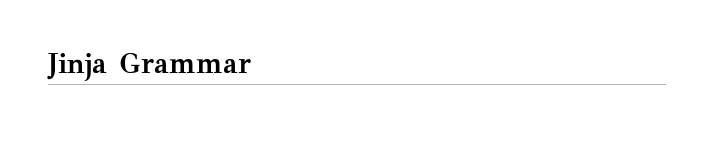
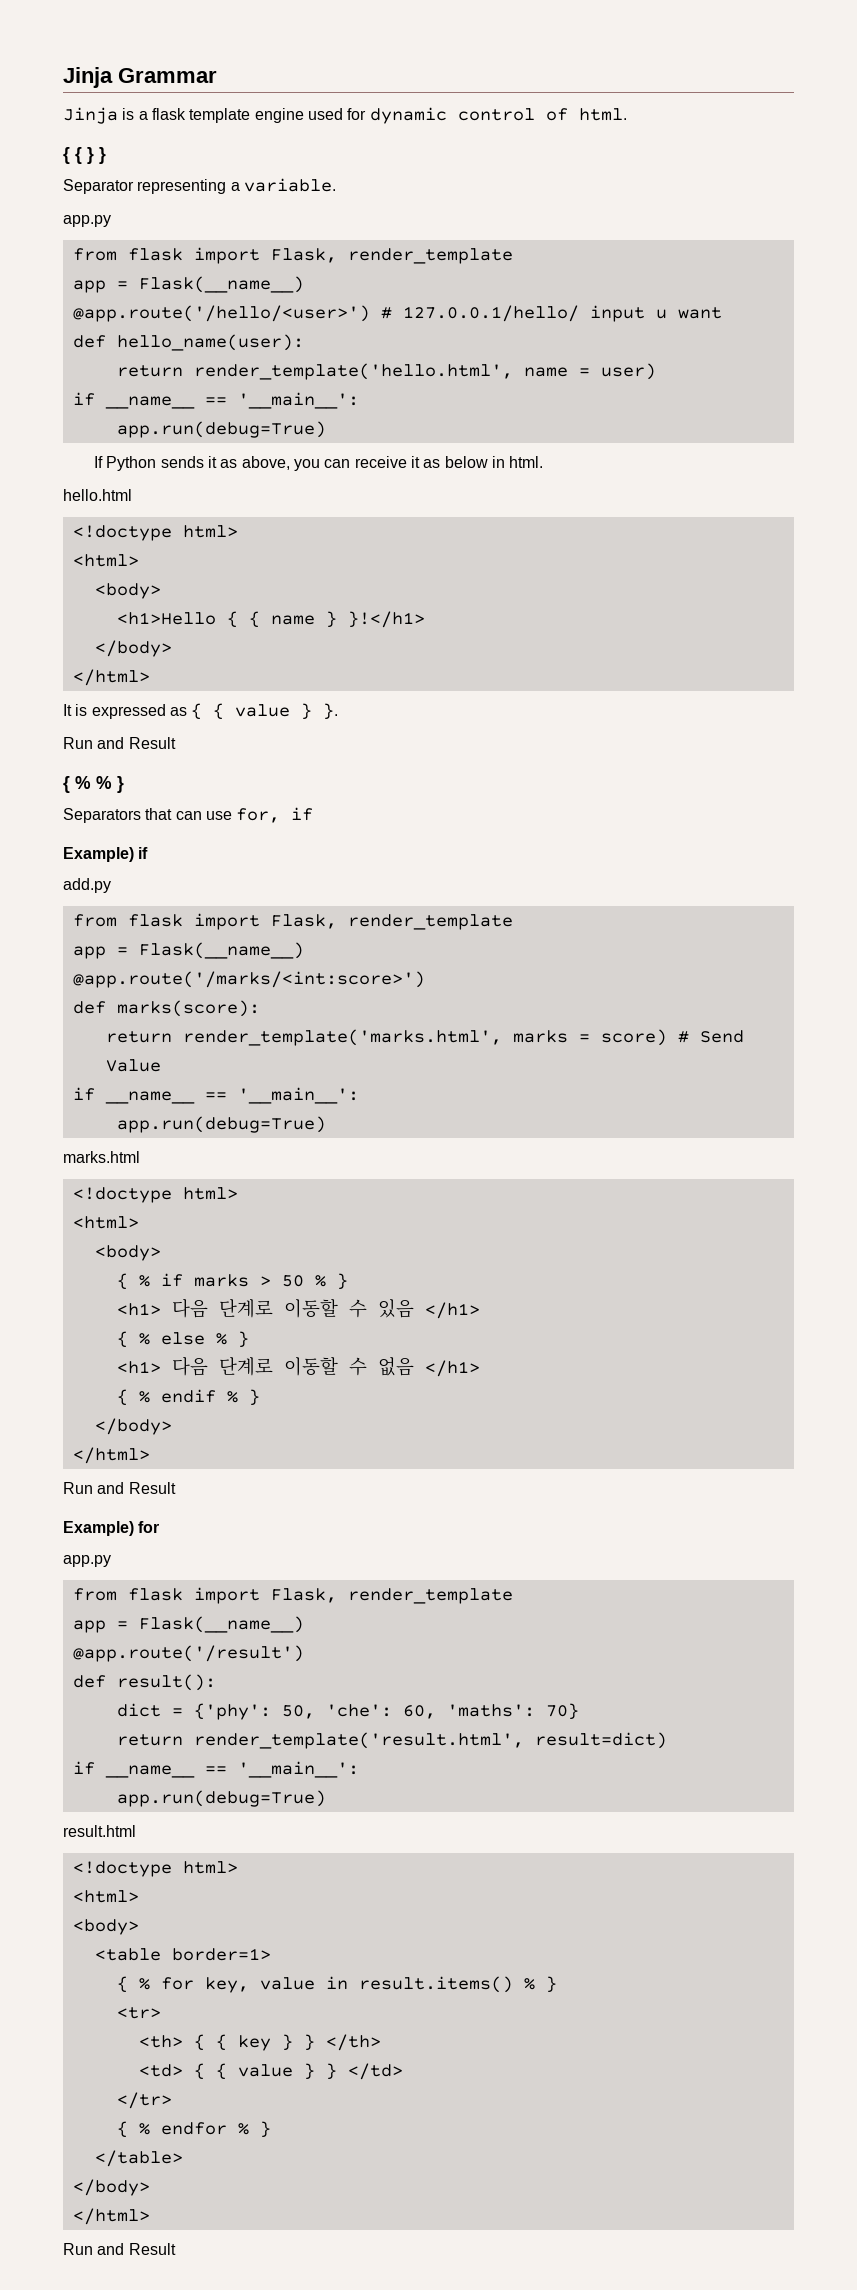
+ Jinja is a flask template engine used for dynamic control of html.
+ { { } }
+ Separator representing a variable.
+ app.py
+ from flask import Flask, render_template
+ app = Flask(__name__)
+ @app.route('/hello/<user>') # 127.0.0.1/hello/ input u want
+ def hello_name(user):
+ return render_template('hello.html', name = user)
+ if __name__ == '__main__':
+ app.run(debug=True)
+ If Python sends it as above, you can receive it as below in html.
+ hello.html
+ <!doctype html>
+ <html>
+ <body>
+ <h1>Hello { { name } }!</h1>
+ </body>
+ </html>
+ It is expressed as { { value } }.
+ Run and Result
+ { % % }
+ Separators that can use for, if
+ Example) if
+ add.py
+ from flask import Flask, render_template
+ app = Flask(__name__)
+ @app.route('/marks/<int:score>')
+ def marks(score):
+ return render_template('marks.html', marks = score) # Send Value
+ if __name__ == '__main__':
+ app.run(debug=True)
+ marks.html
+ <!doctype html>
+ <html>
+ <body>
+ { % if marks > 50 % }
+ <h1> 다음 단계로 이동할 수 있음 </h1>
+ { % else % }
+ <h1> 다음 단계로 이동할 수 없음 </h1>
+ { % endif % }
+ </body>
+ </html>
+ Run and Result
+ Example) for
+ app.py
+ from flask import Flask, render_template
+ app = Flask(__name__)
+ @app.route('/result')
+ def result():
+ dict = {'phy': 50, 'che': 60, 'maths': 70}
+ return render_template('result.html', result=dict)
+ if __name__ == '__main__':
+ app.run(debug=True)
+ result.html
+ <!doctype html>
+ <html>
+ <body>
+ <table border=1>
+ { % for key, value in result.items() % }
+ <tr>
+ <th> { { key } } </th>
+ <td> { { value } } </td>
+ </tr>
+ { % endfor % }
+ </table>
+ </body>
+ </html>
+ Run and Result

